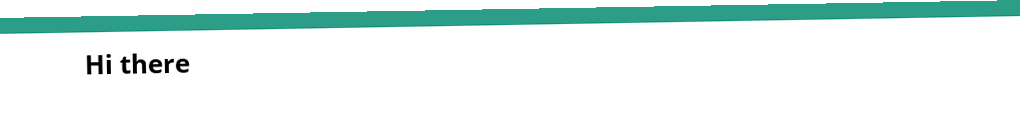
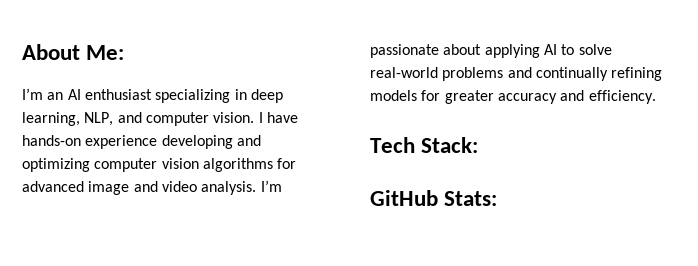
- Hi there
+ About Me:
+ I’m an AI enthusiast specializing in deep learning, NLP, and computer vision. I have hands-on experience developing and optimizing computer vision algorithms for advanced image and video analysis. I’m passionate about applying AI to solve real-world problems and continually refining models for greater accuracy and efficiency.
+ Tech Stack:
+ GitHub Stats:

